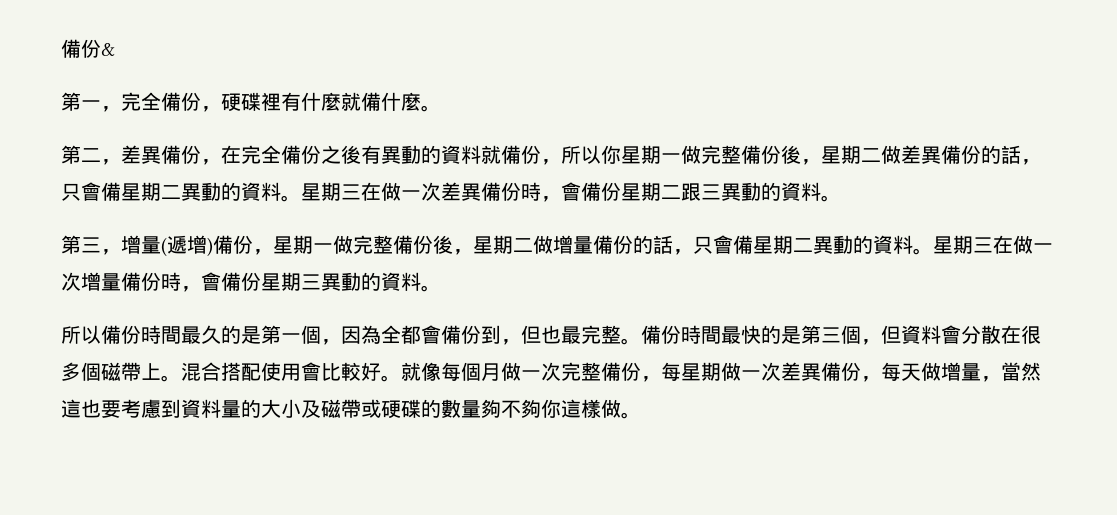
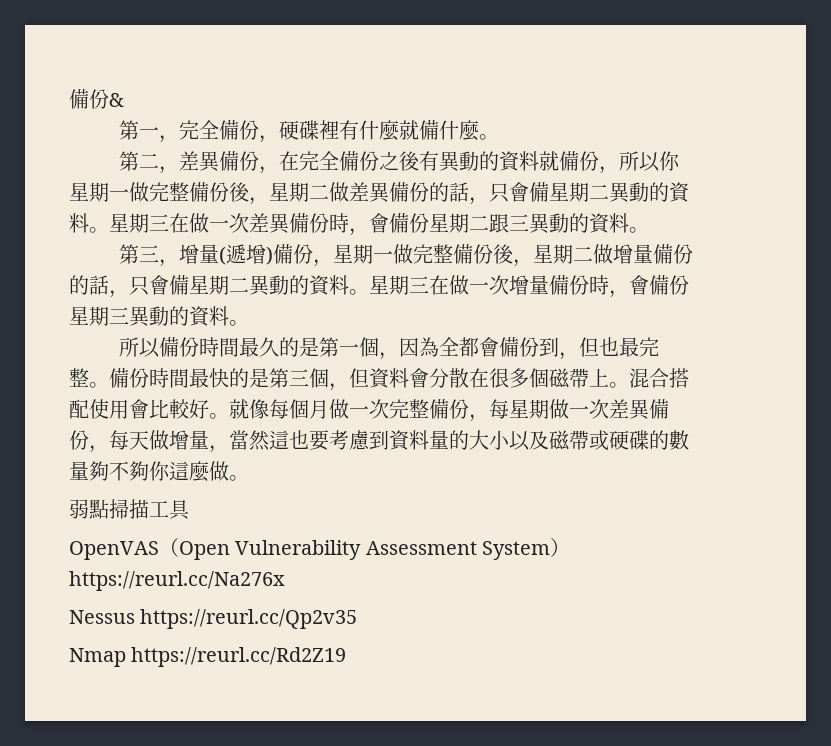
- 就像每個月做一次完整備份，每星期做一次差異備份，每天做增量，當然這也要考慮到資料量的大小及磁帶或硬碟的數量夠不夠你這樣做。
+ 就像每個月做一次完整備份，每星期做一次差異備份，每天做增量，當然這也要考慮到資料量的大小以及磁帶或硬碟的數量夠不夠你這麼做。
+ 弱點掃描工具
+ OpenVAS（Open Vulnerability Assessment System）https://reurl.cc/Na276x
+ Nessus https://reurl.cc/Qp2v35
+ Nmap https://reurl.cc/Rd2Z19

